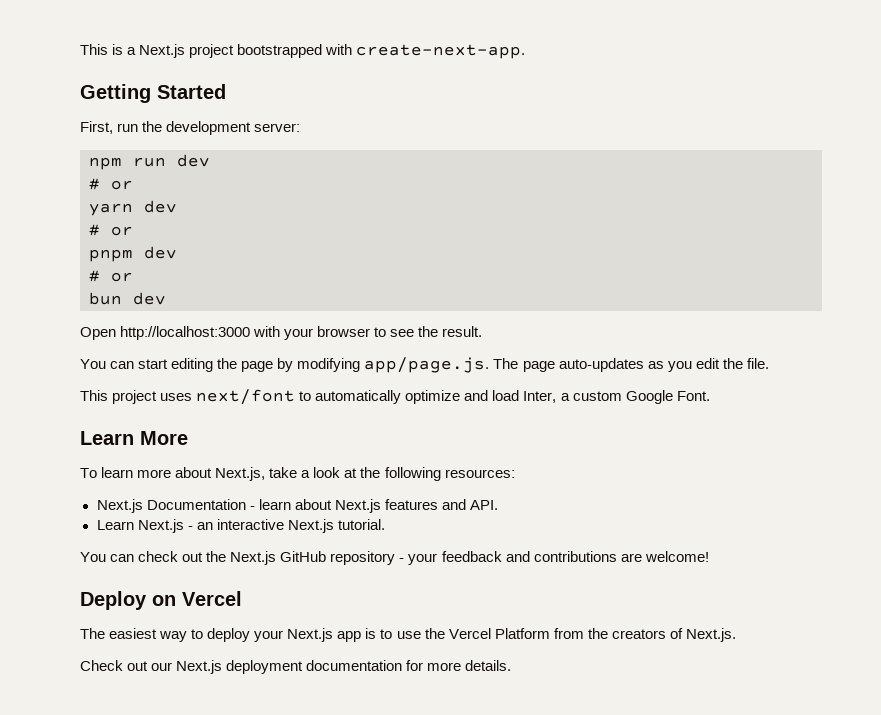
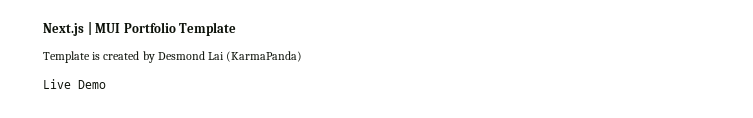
- This is a Next.js project bootstrapped with create-next-app.
- Getting Started
- First, run the development server:
- npm run dev
- # or
- yarn dev
- # or
- pnpm dev
- # or
- bun dev
- Open http://localhost:3000 with your browser to see the result.
- You can start editing the page by modifying app/page.js. The page auto-updates as you edit the file.
- This project uses next/font to automatically optimize and load Inter, a custom Google Font.
- Learn More
- To learn more about Next.js, take a look at the following resources:
- Next.js Documentation - learn about Next.js features and API.
- Learn Next.js - an interactive Next.js tutorial.
- You can check out the Next.js GitHub repository - your feedback and contributions are welcome!
- Deploy on Vercel
- The easiest way to deploy your Next.js app is to use the Vercel Platform from the creators of Next.js.
- Check out our Next.js deployment documentation for more details.
+ Next.js | MUI Portfolio Template
+ Template is created by Desmond Lai (KarmaPanda)
+ Live Demo

